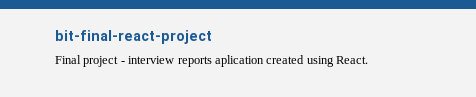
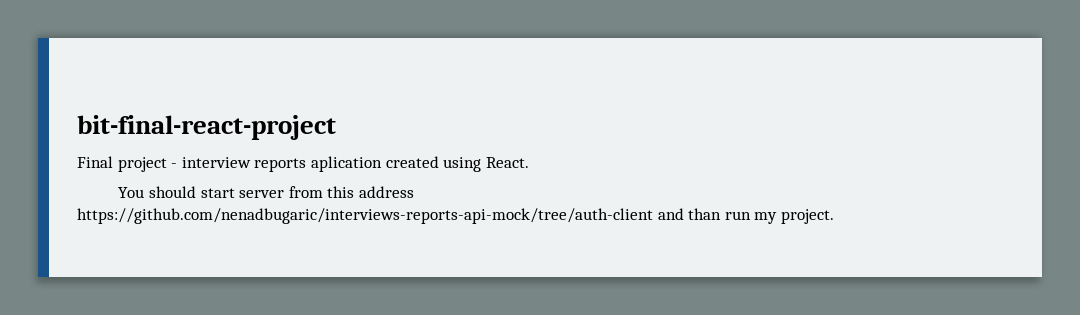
+ You should start server from this address https://github.com/nenadbugaric/interviews-reports-api-mock/tree/auth-client and than run my project.

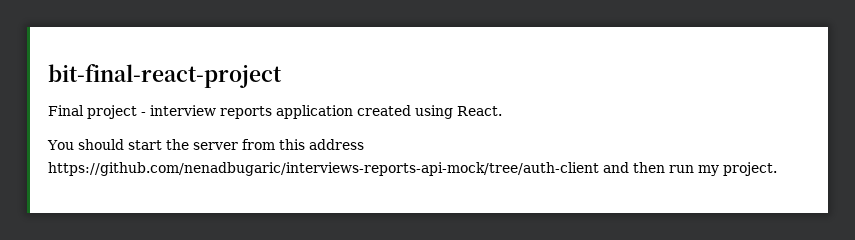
- Final project - interview reports aplication created using React.
+ Final project - interview reports application created using React.
- You should start server from this address https://github.com/nenadbugaric/interviews-reports-api-mock/tree/auth-client and than run my project.
+ You should start the server from this address https://github.com/nenadbugaric/interviews-reports-api-mock/tree/auth-client and then run my project.

